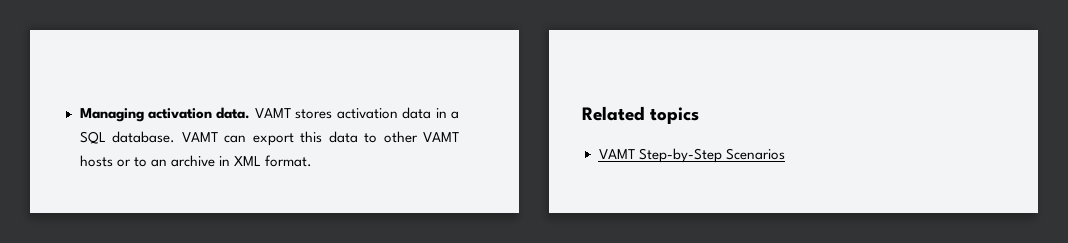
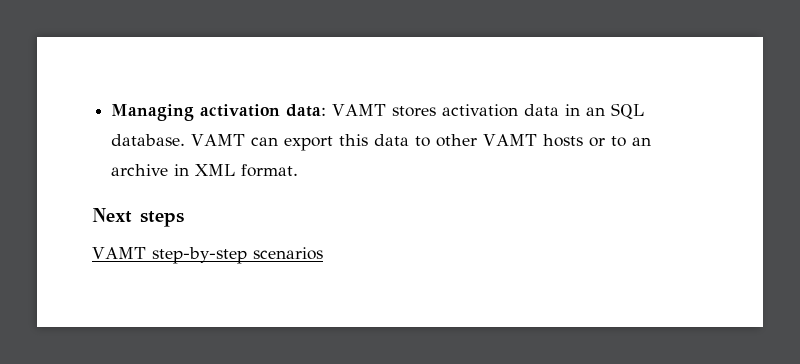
- Managing activation data. VAMT stores activation data in a SQL database.
+ Managing activation data: VAMT stores activation data in an SQL database.
- Related topics
- VAMT Step-by-Step Scenarios
+ Next steps
+ VAMT step-by-step scenarios

